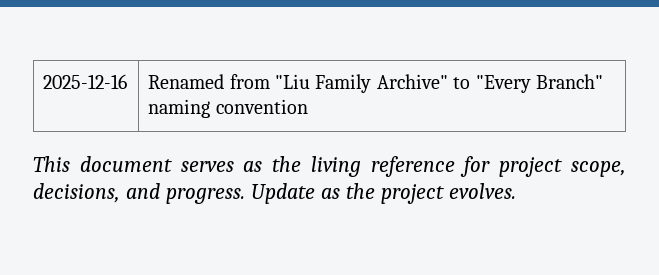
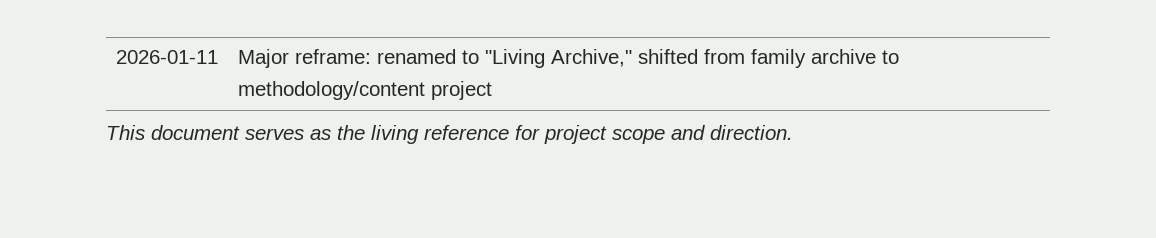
- 2025-12-16 | Renamed from "Liu Family Archive" to "Every Branch" naming convention
+ 2026-01-11 | Major reframe: renamed to "Living Archive," shifted from family archive to methodology/content project
- This document serves as the living reference for project scope, decisions, and progress. Update as the project evolves.
+ This document serves as the living reference for project scope and direction.

